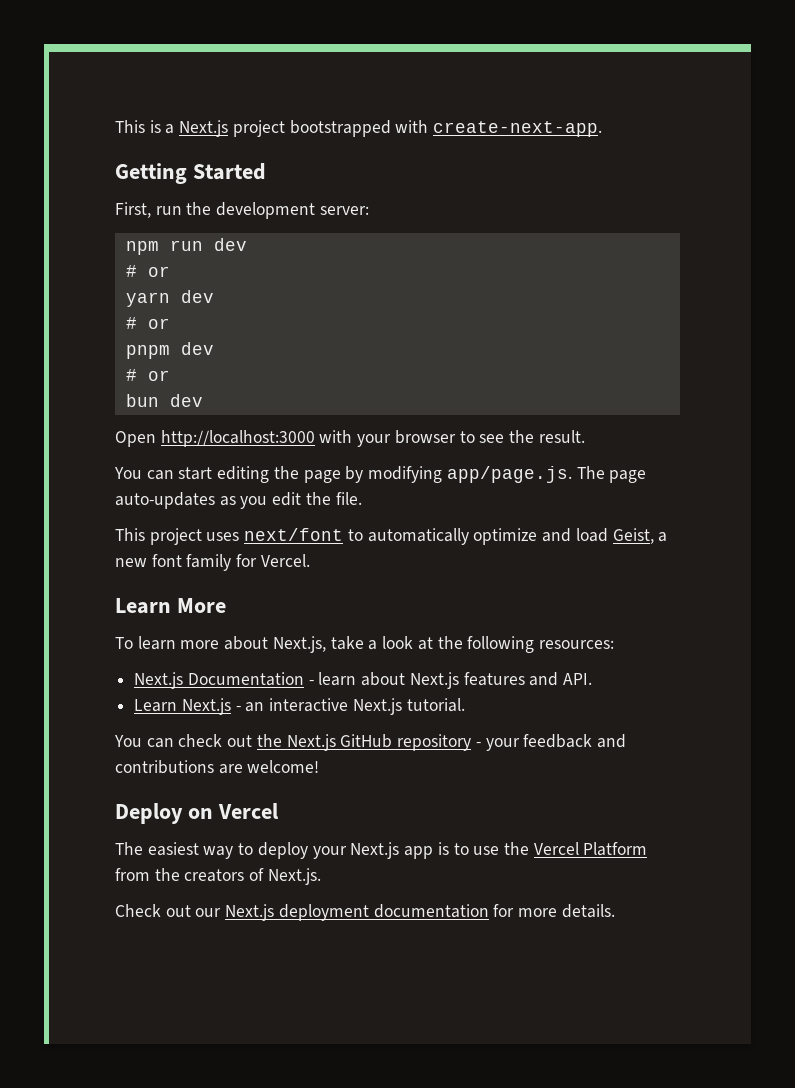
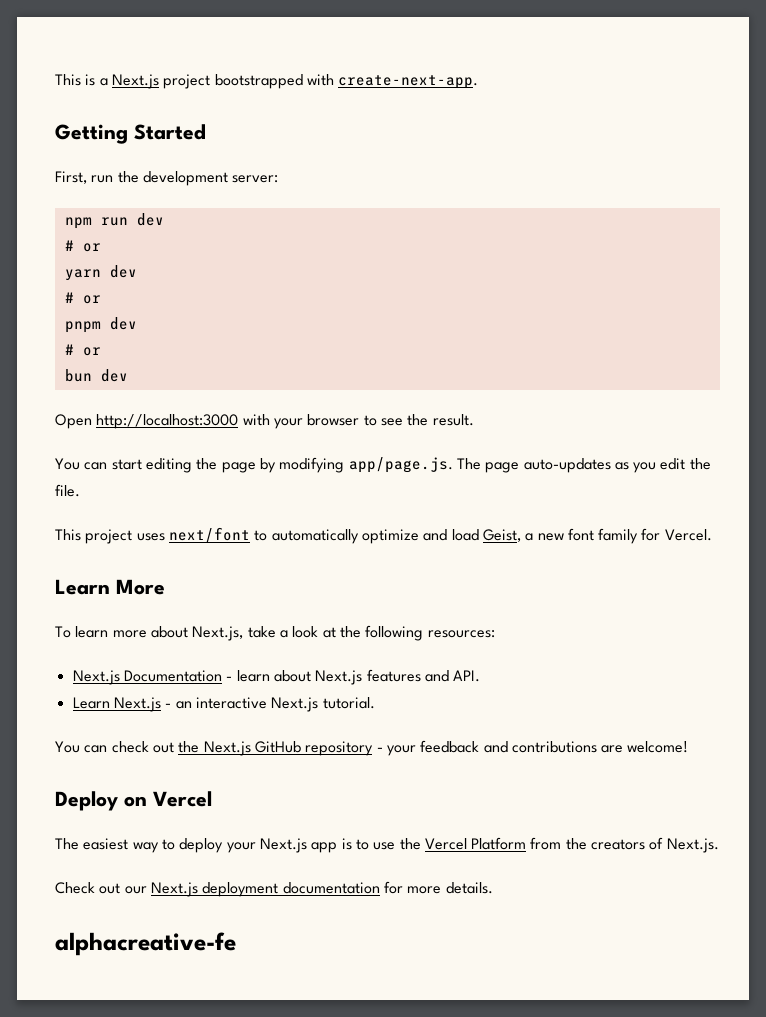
+ alphacreative-fe

